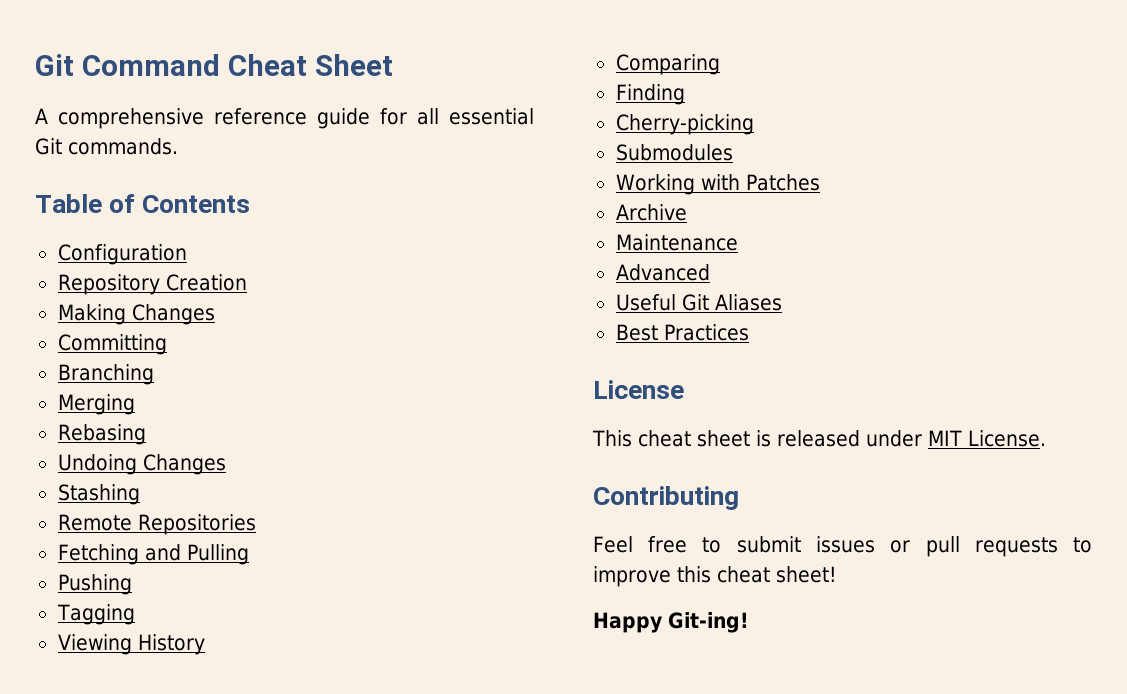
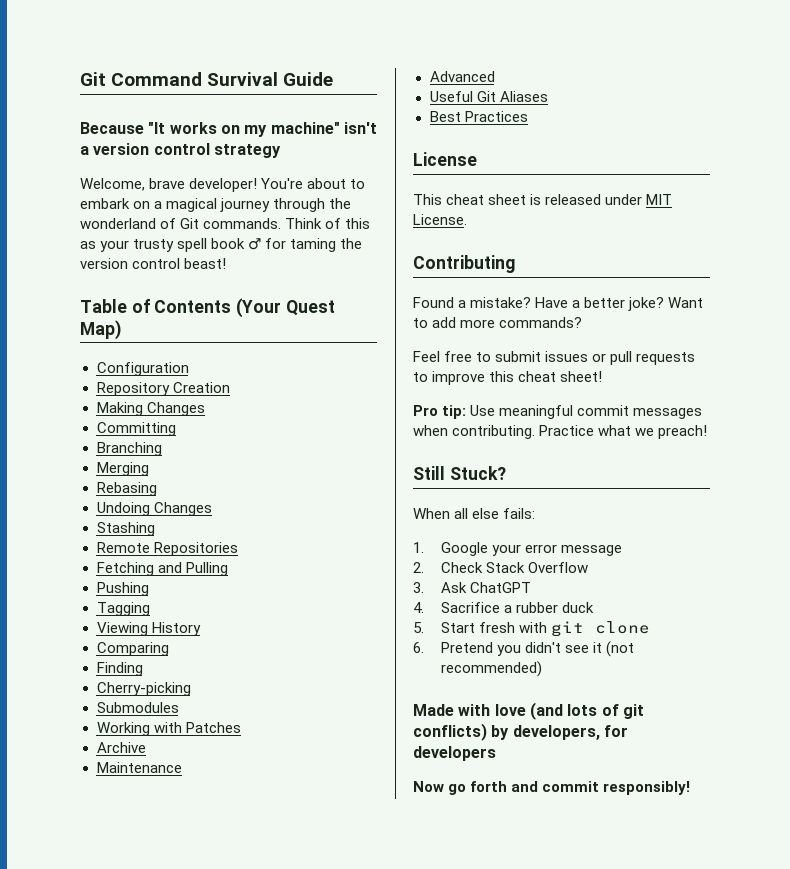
- Git Command Cheat Sheet
- A comprehensive reference guide for all essential Git commands.
+ Git Command Survival Guide
+ Because "It works on my machine" isn't a version control strategy
+ Welcome, brave developer! You're about to embark on a magical journey through the wonderland of Git commands. Think of this as your trusty spell book ♂ for taming the version control beast!
- Table of Contents
+ Table of Contents (Your Quest Map)
+ Found a mistake? Have a better joke? Want to add more commands?
- Happy Git-ing!
+ Pro tip: Use meaningful commit messages when contributing. Practice what we preach!
+ Still Stuck?
+ When all else fails:
+ 1. Google your error message
+ 2. Check Stack Overflow
+ 3. Ask ChatGPT
+ 4. Sacrifice a rubber duck
+ 5. Start fresh with git clone
+ 6. Pretend you didn't see it (not recommended)
+ Made with love (and lots of git conflicts) by developers, for developers
+ Now go forth and commit responsibly!

